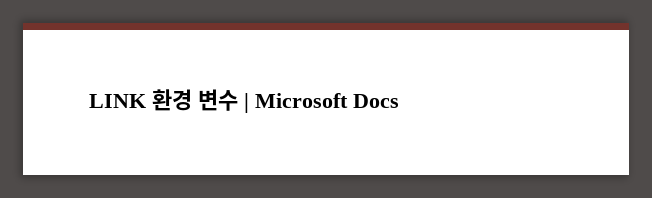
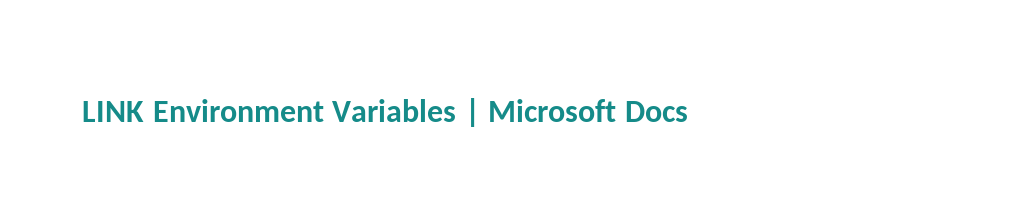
- LINK 환경 변수 | Microsoft Docs
+ LINK Environment Variables | Microsoft Docs

